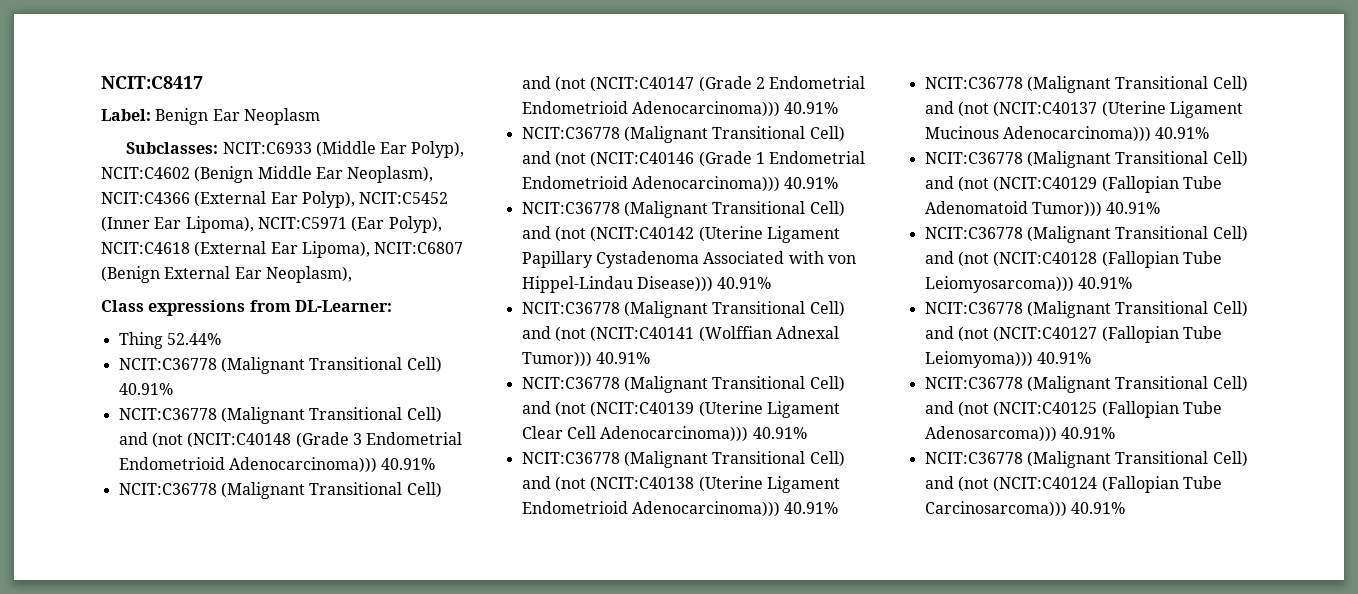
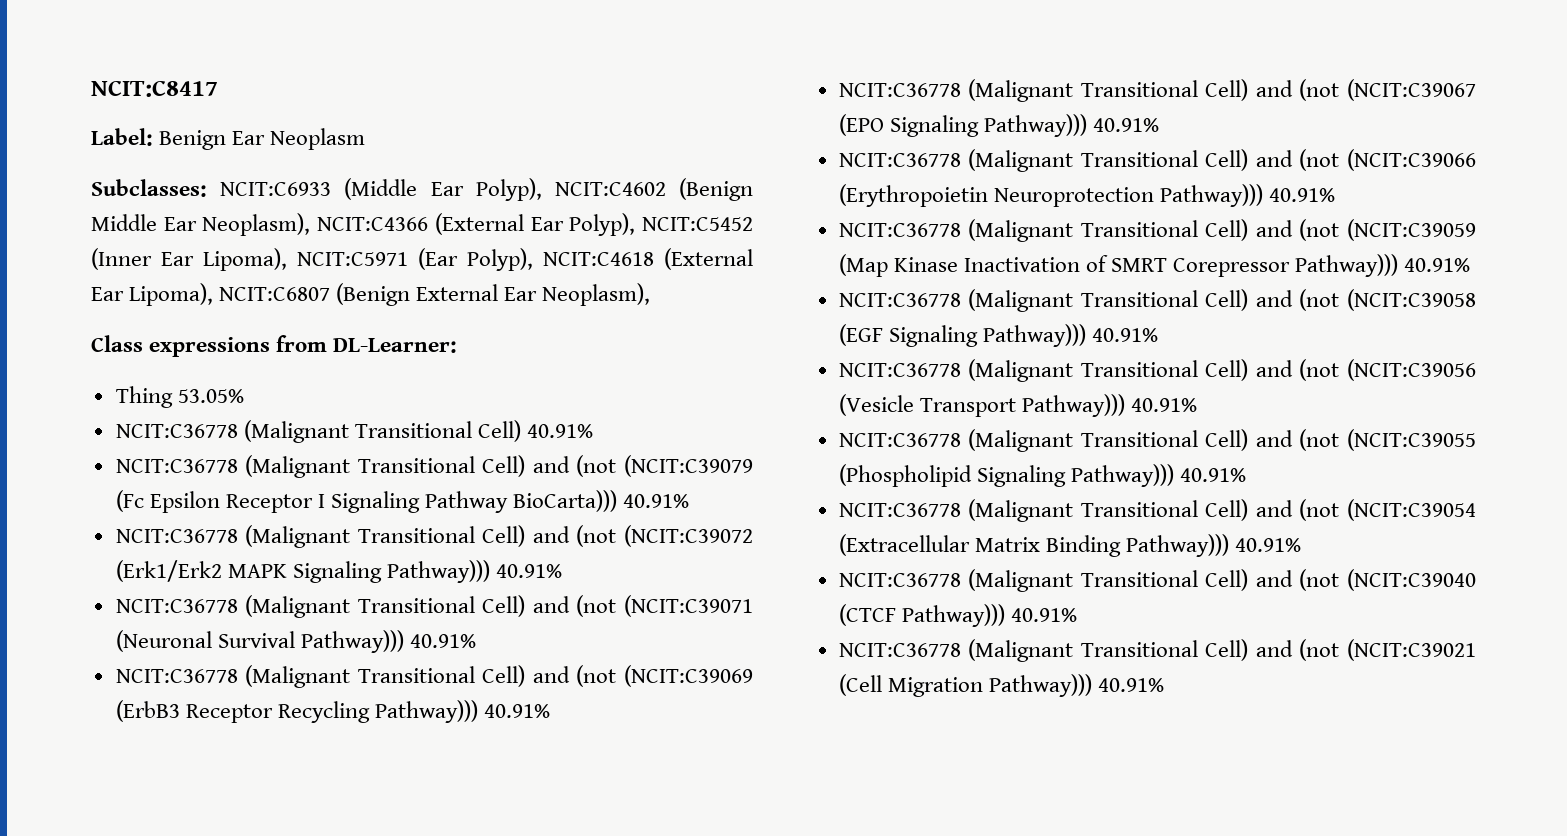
- Thing 52.44%
+ Thing 53.05%
- NCIT:C36778 (Malignant Transitional Cell) and (not (NCIT:C40148 (Grade 3 Endometrial Endometrioid Adenocarcinoma))) 40.91%
- NCIT:C36778 (Malignant Transitional Cell) and (not (NCIT:C40147 (Grade 2 Endometrial Endometrioid Adenocarcinoma))) 40.91%
- NCIT:C36778 (Malignant Transitional Cell) and (not (NCIT:C40146 (Grade 1 Endometrial Endometrioid Adenocarcinoma))) 40.91%
- NCIT:C36778 (Malignant Transitional Cell) and (not (NCIT:C40142 (Uterine Ligament Papillary Cystadenoma Associated with von Hippel-Lindau Disease))) 40.91%
- NCIT:C36778 (Malignant Transitional Cell) and (not (NCIT:C40141 (Wolffian Adnexal Tumor))) 40.91%
- NCIT:C36778 (Malignant Transitional Cell) and (not (NCIT:C40139 (Uterine Ligament Clear Cell Adenocarcinoma))) 40.91%
- NCIT:C36778 (Malignant Transitional Cell) and (not (NCIT:C40138 (Uterine Ligament Endometrioid Adenocarcinoma))) 40.91%
- NCIT:C36778 (Malignant Transitional Cell) and (not (NCIT:C40137 (Uterine Ligament Mucinous Adenocarcinoma))) 40.91%
- NCIT:C36778 (Malignant Transitional Cell) and (not (NCIT:C40129 (Fallopian Tube Adenomatoid Tumor))) 40.91%
- NCIT:C36778 (Malignant Transitional Cell) and (not (NCIT:C40128 (Fallopian Tube Leiomyosarcoma))) 40.91%
- NCIT:C36778 (Malignant Transitional Cell) and (not (NCIT:C40127 (Fallopian Tube Leiomyoma))) 40.91%
- NCIT:C36778 (Malignant Transitional Cell) and (not (NCIT:C40125 (Fallopian Tube Adenosarcoma))) 40.91%
- NCIT:C36778 (Malignant Transitional Cell) and (not (NCIT:C40124 (Fallopian Tube Carcinosarcoma))) 40.91%
+ NCIT:C36778 (Malignant Transitional Cell) and (not (NCIT:C39079 (Fc Epsilon Receptor I Signaling Pathway BioCarta))) 40.91%
+ NCIT:C36778 (Malignant Transitional Cell) and (not (NCIT:C39072 (Erk1/Erk2 MAPK Signaling Pathway))) 40.91%
+ NCIT:C36778 (Malignant Transitional Cell) and (not (NCIT:C39071 (Neuronal Survival Pathway))) 40.91%
+ NCIT:C36778 (Malignant Transitional Cell) and (not (NCIT:C39069 (ErbB3 Receptor Recycling Pathway))) 40.91%
+ NCIT:C36778 (Malignant Transitional Cell) and (not (NCIT:C39067 (EPO Signaling Pathway))) 40.91%
+ NCIT:C36778 (Malignant Transitional Cell) and (not (NCIT:C39066 (Erythropoietin Neuroprotection Pathway))) 40.91%
+ NCIT:C36778 (Malignant Transitional Cell) and (not (NCIT:C39059 (Map Kinase Inactivation of SMRT Corepressor Pathway))) 40.91%
+ NCIT:C36778 (Malignant Transitional Cell) and (not (NCIT:C39058 (EGF Signaling Pathway))) 40.91%
+ NCIT:C36778 (Malignant Transitional Cell) and (not (NCIT:C39056 (Vesicle Transport Pathway))) 40.91%
+ NCIT:C36778 (Malignant Transitional Cell) and (not (NCIT:C39055 (Phospholipid Signaling Pathway))) 40.91%
+ NCIT:C36778 (Malignant Transitional Cell) and (not (NCIT:C39054 (Extracellular Matrix Binding Pathway))) 40.91%
+ NCIT:C36778 (Malignant Transitional Cell) and (not (NCIT:C39040 (CTCF Pathway))) 40.91%
+ NCIT:C36778 (Malignant Transitional Cell) and (not (NCIT:C39021 (Cell Migration Pathway))) 40.91%

